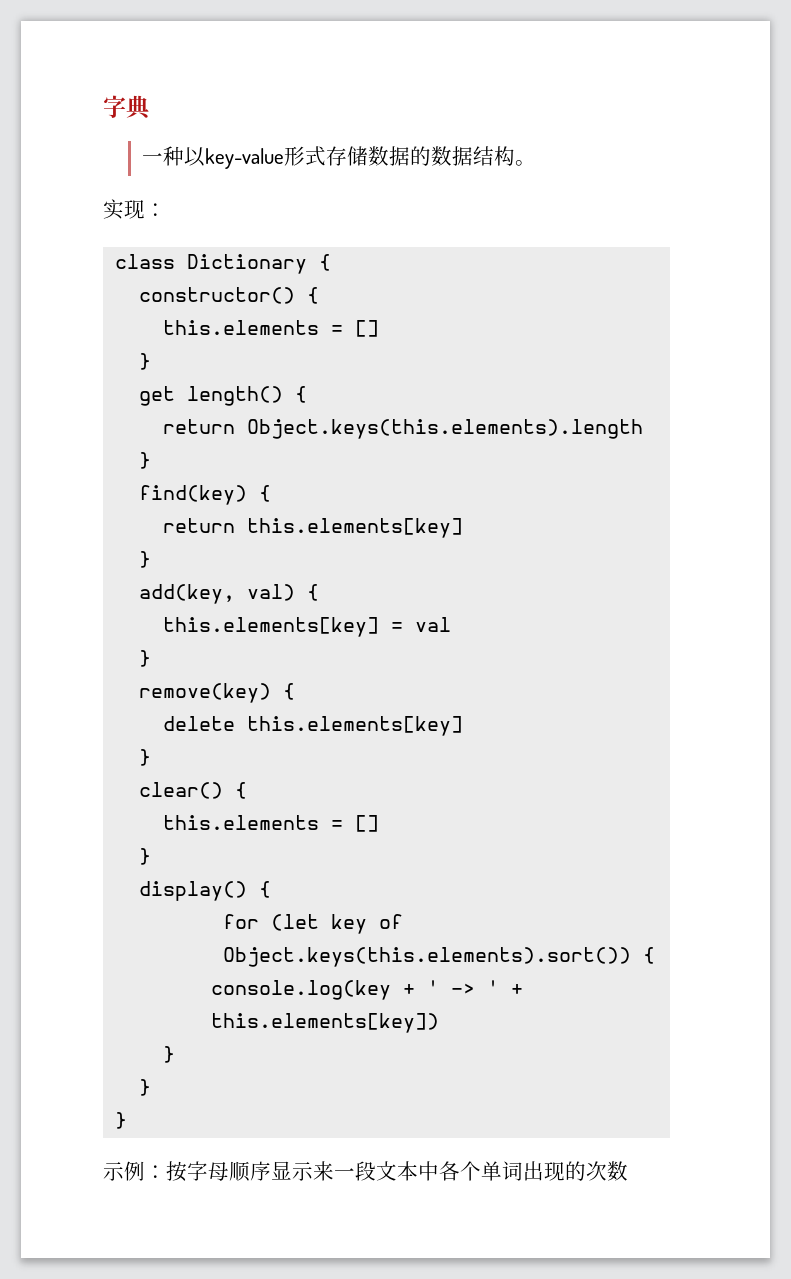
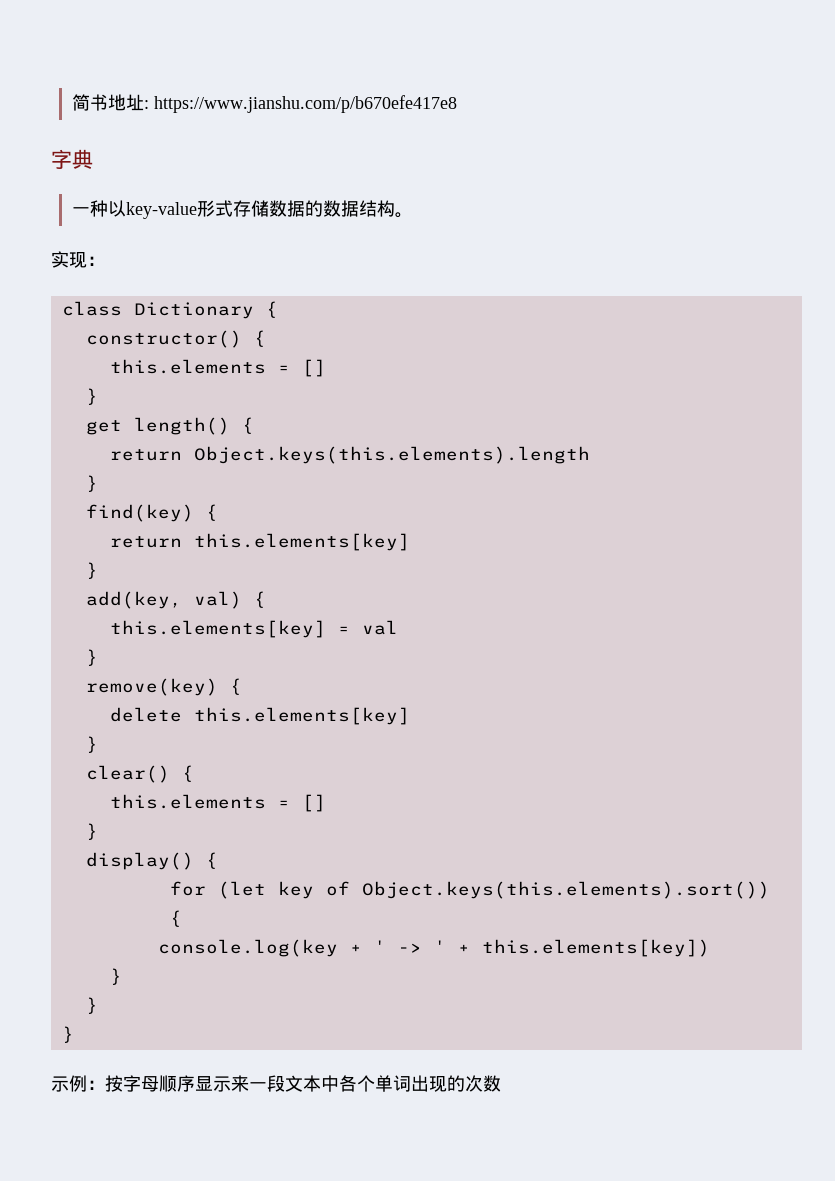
+ 简书地址: https://www.jianshu.com/p/b670efe417e8

